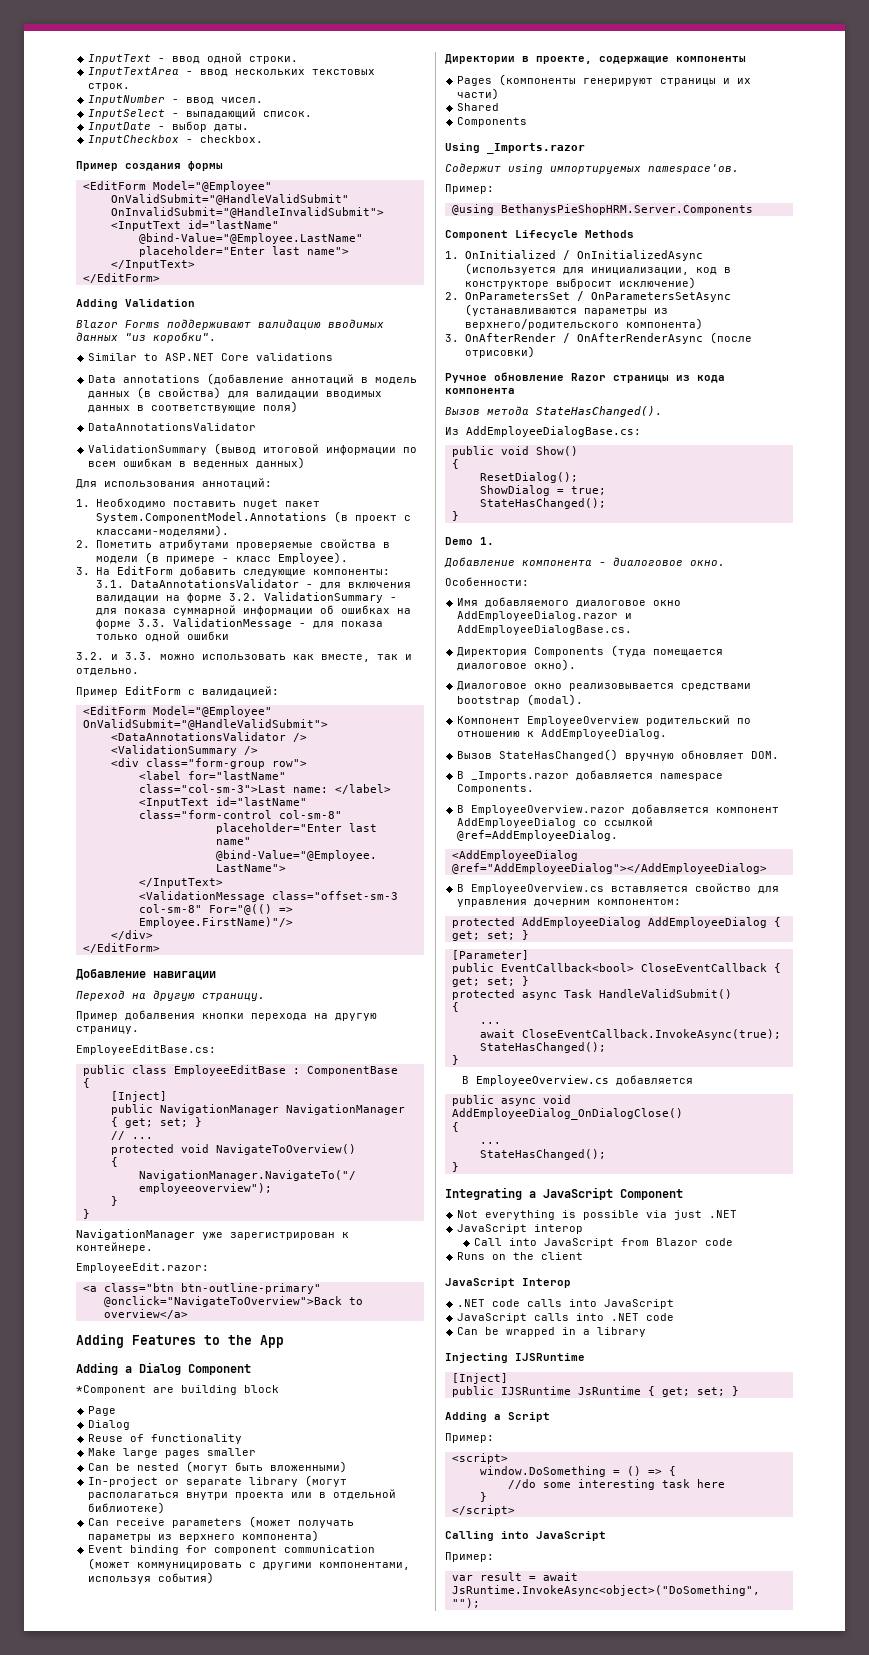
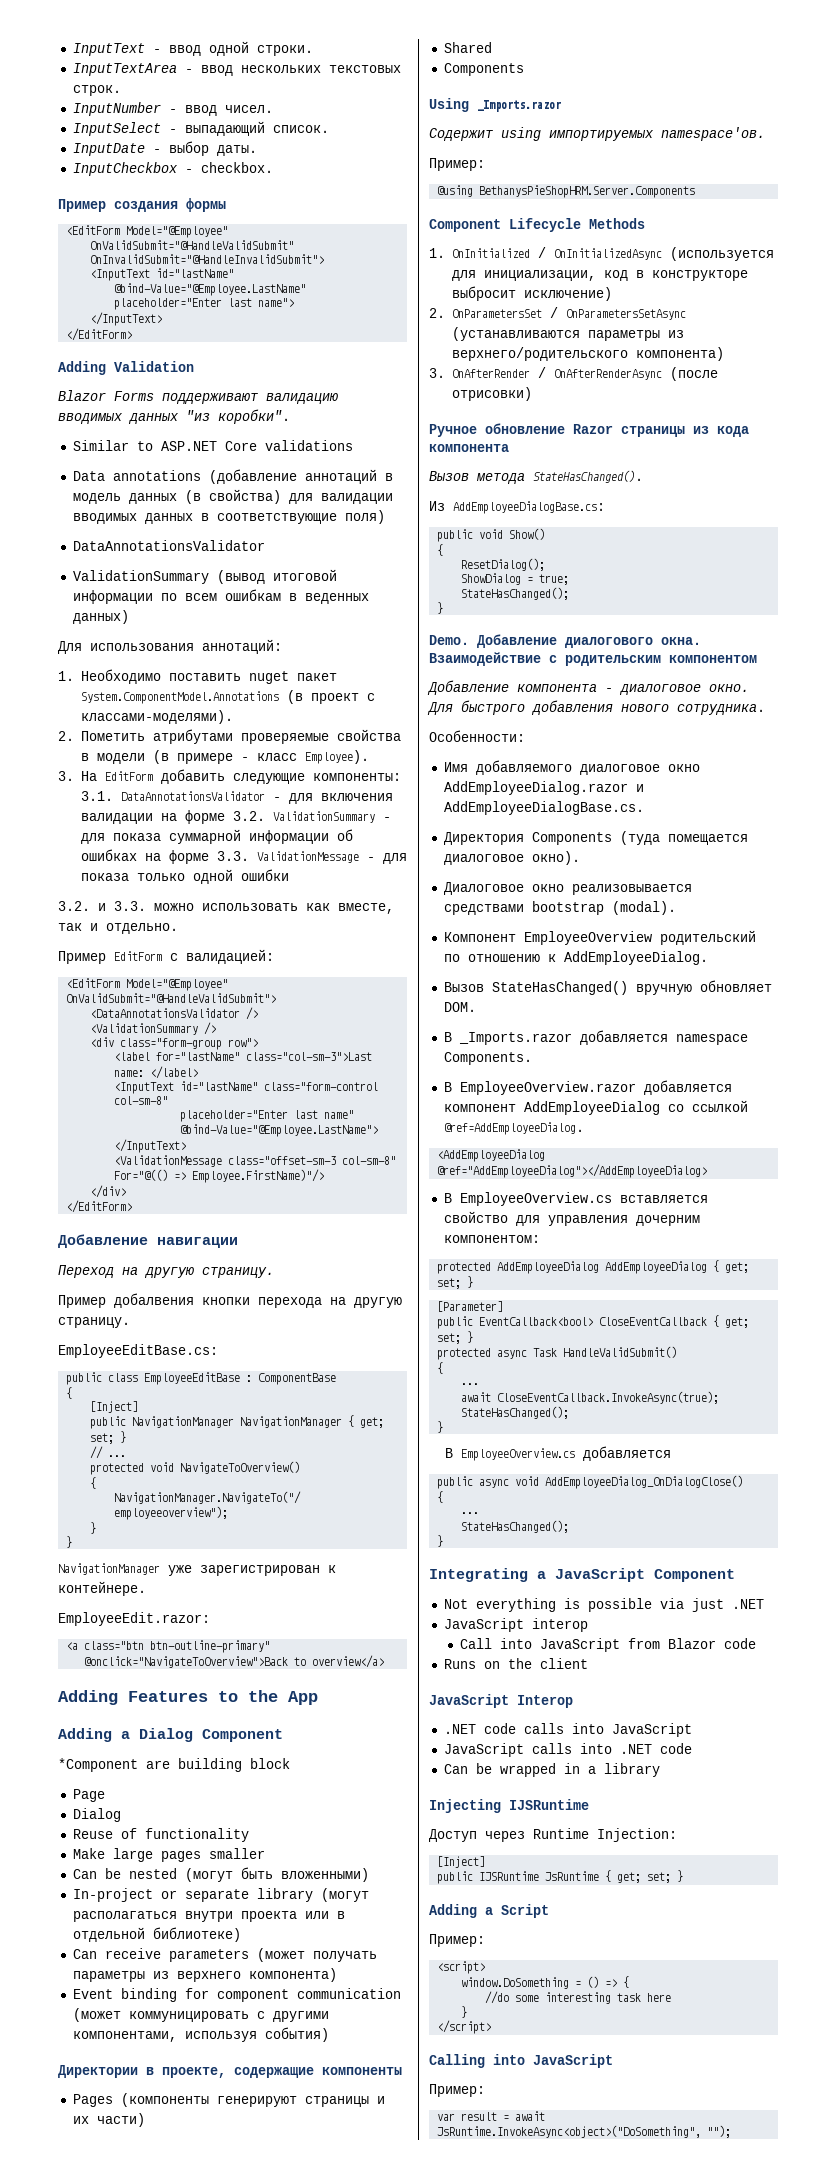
- Demo 1.
+ Demo. Добавление диалогового окна. Взаимодействие с родительским компонентом
+ Для быстрого добавления нового сотрудника.
+ Доступ через Runtime Injection:

